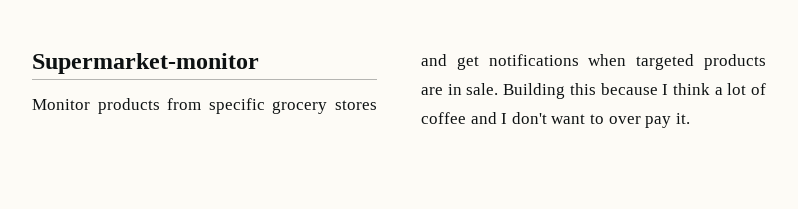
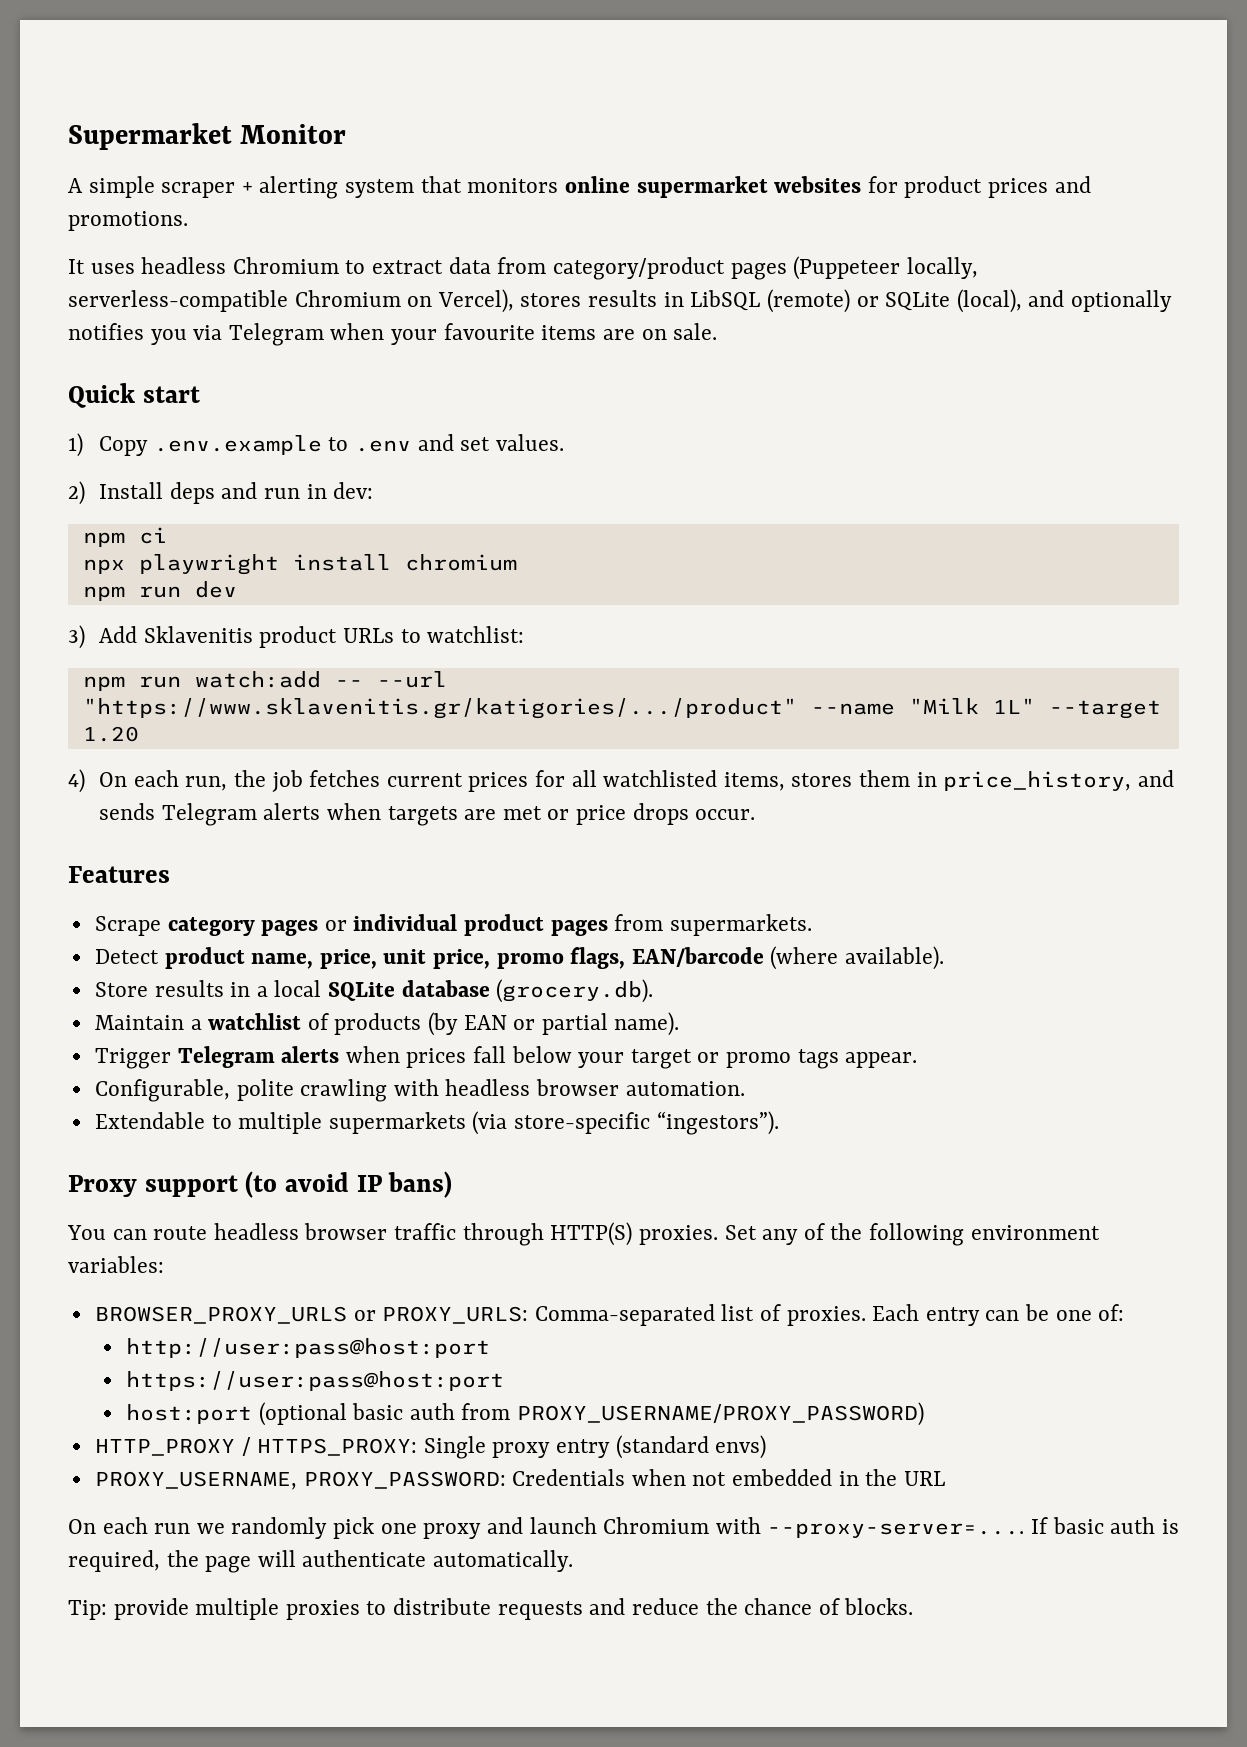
- Supermarket-monitor
- Monitor products from specific grocery stores and get notifications when targeted products are in sale. Building this because I think a lot of coffee and I don't want to over pay it.
+ Supermarket Monitor
+ A simple scraper + alerting system that monitors online supermarket websites for product prices and promotions.
+ It uses headless Chromium to extract data from category/product pages (Puppeteer locally, serverless-compatible Chromium on Vercel), stores results in LibSQL (remote) or SQLite (local), and optionally notifies you via Telegram when your favourite items are on sale.
+ Quick start
+ 1) Copy .env.example to .env and set values.
+ 2) Install deps and run in dev:
+ npm ci
+ npx playwright install chromium
+ npm run dev
+ 3) Add Sklavenitis product URLs to watchlist:
+ npm run watch:add -- --url "https://www.sklavenitis.gr/katigories/.../product" --name "Milk 1L" --target 1.20
+ 4) On each run, the job fetches current prices for all watchlisted items, stores them in price_history, and sends Telegram alerts when targets are met or price drops occur.
+ Features
+ Scrape category pages or individual product pages from supermarkets.
+ Detect product name, price, unit price, promo flags, EAN/barcode (where available).
+ Store results in a local SQLite database (grocery.db).
+ Maintain a watchlist of products (by EAN or partial name).
+ Trigger Telegram alerts when prices fall below your target or promo tags appear.
+ Configurable, polite crawling with headless browser automation.
+ Extendable to multiple supermarkets (via store-specific “ingestors”).
+ Proxy support (to avoid IP bans)
+ You can route headless browser traffic through HTTP(S) proxies. Set any of the following environment variables:
+ BROWSER_PROXY_URLS or PROXY_URLS: Comma-separated list of proxies. Each entry can be one of:
+ http://user:pass@host:port
+ https://user:pass@host:port
+ host:port (optional basic auth from PROXY_USERNAME/PROXY_PASSWORD)
+ HTTP_PROXY / HTTPS_PROXY: Single proxy entry (standard envs)
+ PROXY_USERNAME, PROXY_PASSWORD: Credentials when not embedded in the URL
+ On each run we randomly pick one proxy and launch Chromium with --proxy-server=.... If basic auth is required, the page will authenticate automatically.
+ Tip: provide multiple proxies to distribute requests and reduce the chance of blocks.

